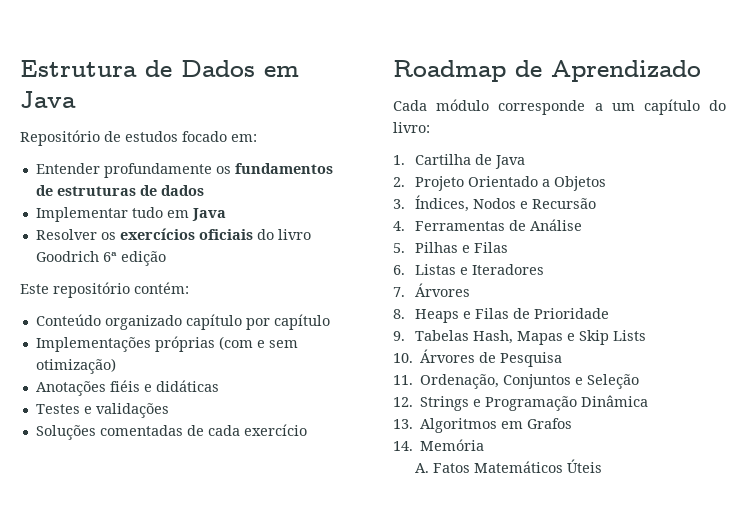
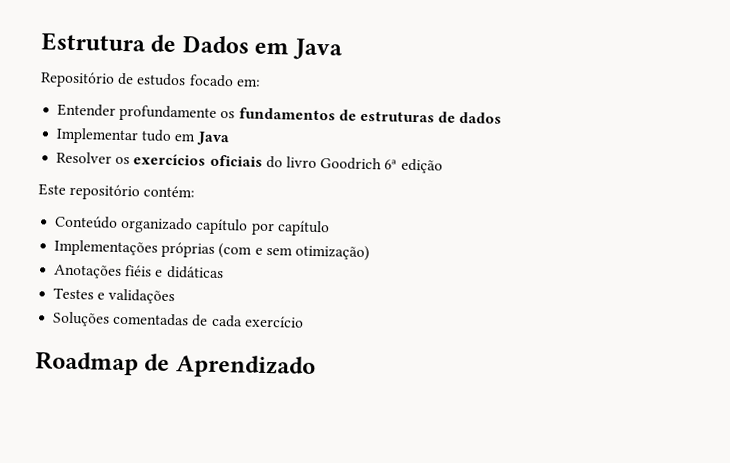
- Cada módulo corresponde a um capítulo do livro:
- 1. Cartilha de Java
- 2. Projeto Orientado a Objetos
- 3. Índices, Nodos e Recursão
- 4. Ferramentas de Análise
- 5. Pilhas e Filas
- 6. Listas e Iteradores
- 7. Árvores
- 8. Heaps e Filas de Prioridade
- 9. Tabelas Hash, Mapas e Skip Lists
- 10. Árvores de Pesquisa
- 11. Ordenação, Conjuntos e Seleção
- 12. Strings e Programação Dinâmica
- 13. Algoritmos em Grafos
- 14. Memória
- A. Fatos Matemáticos Úteis

